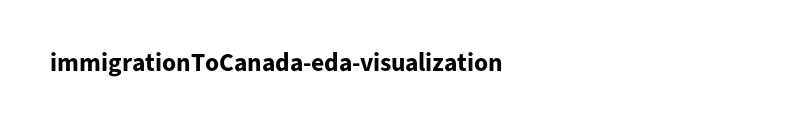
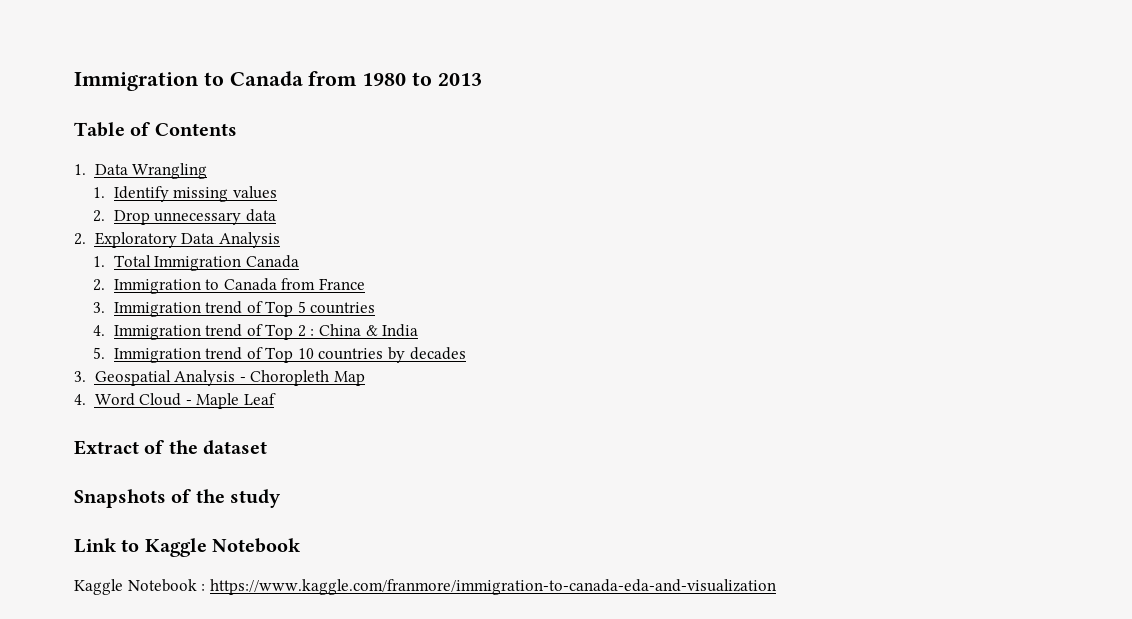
- immigrationToCanada-eda-visualization
+ Immigration to Canada from 1980 to 2013
+ Table of Contents
+ 1. Data Wrangling
+ 1. Identify missing values
+ 2. Drop unnecessary data
+ 2. Exploratory Data Analysis
+ 1. Total Immigration Canada
+ 2. Immigration to Canada from France
+ 3. Immigration trend of Top 5 countries
+ 4. Immigration trend of Top 2 : China & India
+ 5. Immigration trend of Top 10 countries by decades
+ 3. Geospatial Analysis - Choropleth Map
+ 4. Word Cloud - Maple Leaf
+ Extract of the dataset
+ Snapshots of the study
+ Link to Kaggle Notebook
+ Kaggle Notebook : https://www.kaggle.com/franmore/immigration-to-canada-eda-and-visualization

